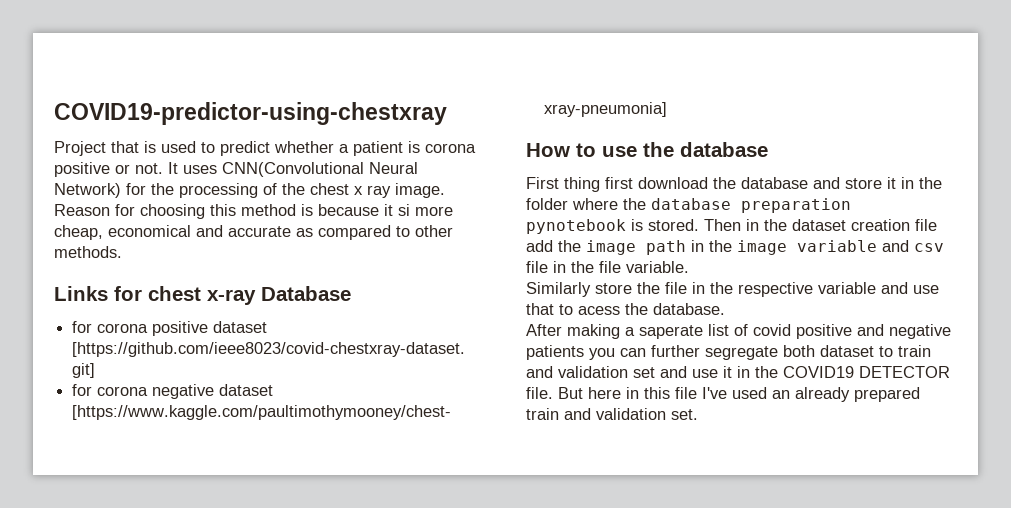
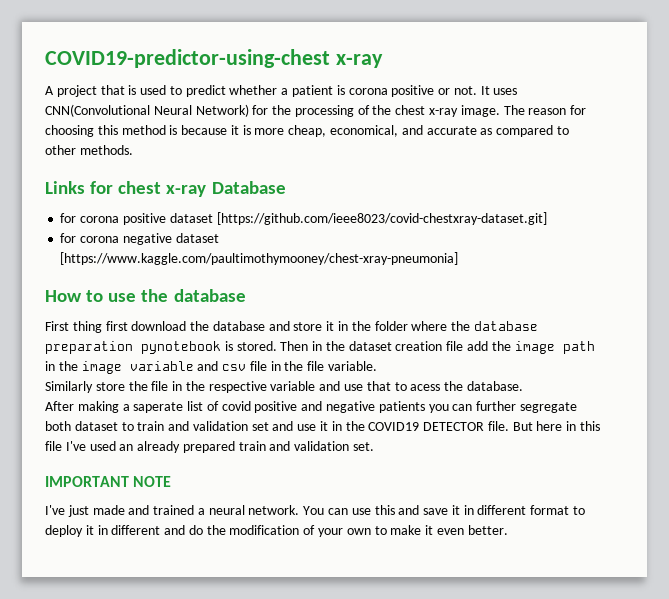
- COVID19-predictor-using-chestxray
- Project that is used to predict whether a patient is corona positive or not.
+ COVID19-predictor-using-chest x-ray
+ A project that is used to predict whether a patient is corona positive or not.
- It uses CNN(Convolutional Neural Network) for the processing of the chest x ray image. Reason for choosing this method is because it si more cheap, economical and accurate as compared to other methods.
+ It uses CNN(Convolutional Neural Network) for the processing of the chest x-ray image. The reason for choosing this method is because it is more cheap, economical, and accurate as compared to other methods.
+ IMPORTANT NOTE
+ I've just made and trained a neural network. You can use this and save it in different format to deploy it in different and do the modification of your own to make it even better.

